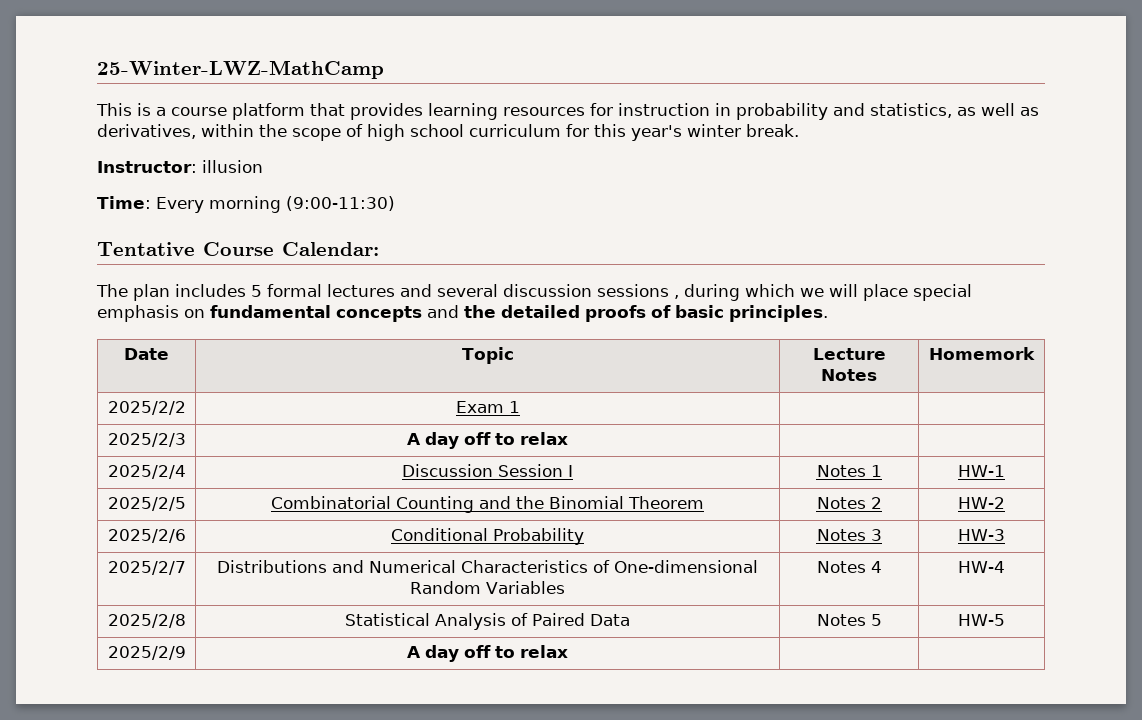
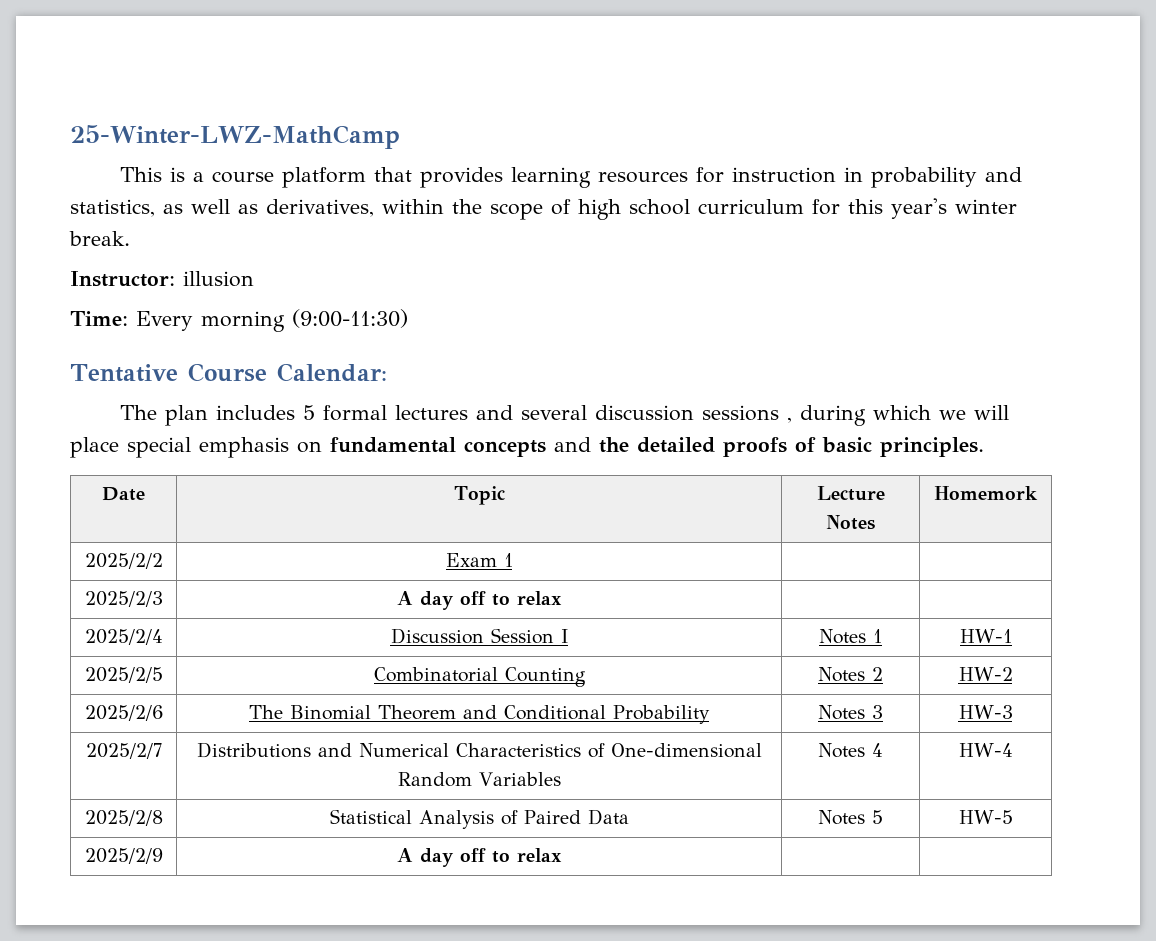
- 2025/2/5 | Combinatorial Counting and the Binomial Theorem | Notes 2 | HW-2
+ 2025/2/5 | Combinatorial Counting | Notes 2 | HW-2
- 2025/2/6 | Conditional Probability | Notes 3 | HW-3
+ 2025/2/6 | The Binomial Theorem and Conditional Probability | Notes 3 | HW-3

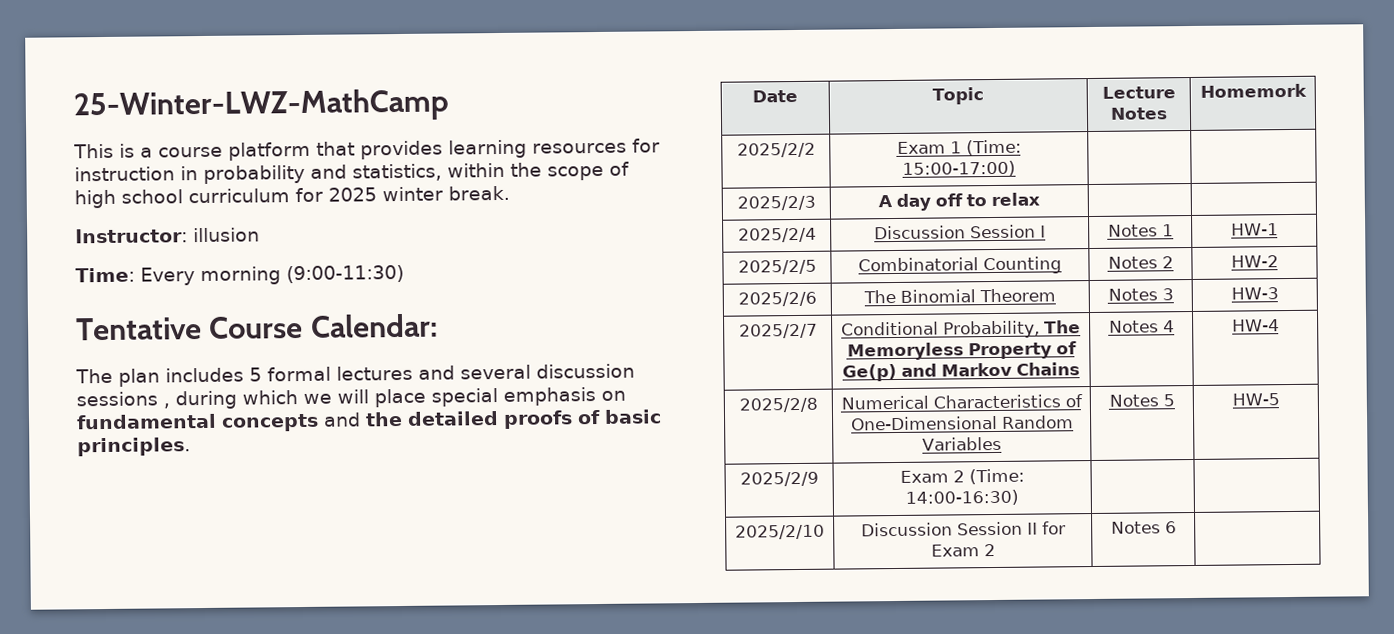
- This is a course platform that provides learning resources for instruction in probability and statistics, as well as derivatives, within the scope of high school curriculum for this year's winter break.
+ This is a course platform that provides learning resources for instruction in probability and statistics, within the scope of high school curriculum for 2025 winter break.
- 2025/2/2 | Exam 1 | |
+ 2025/2/2 | Exam 1 (Time: 15:00-17:00) | |
- 2025/2/6 | The Binomial Theorem and Conditional Probability | Notes 3 | HW-3
+ 2025/2/6 | The Binomial Theorem | Notes 3 | HW-3
- 2025/2/7 | Distributions and Numerical Characteristics of One-dimensional Random Variables | Notes 4 | HW-4
- 2025/2/8 | Statistical Analysis of Paired Data | Notes 5 | HW-5
- 2025/2/9 | A day off to relax | |
+ 2025/2/7 | Conditional Probability, The Memoryless Property of Ge(p) and Markov Chains | Notes 4 | HW-4
+ 2025/2/8 | Numerical Characteristics of One-Dimensional Random Variables | Notes 5 | HW-5
+ 2025/2/9 | Exam 2 (Time: 14:00-16:30) | |
+ 2025/2/10 | Discussion Session II for Exam 2 | Notes 6 |

